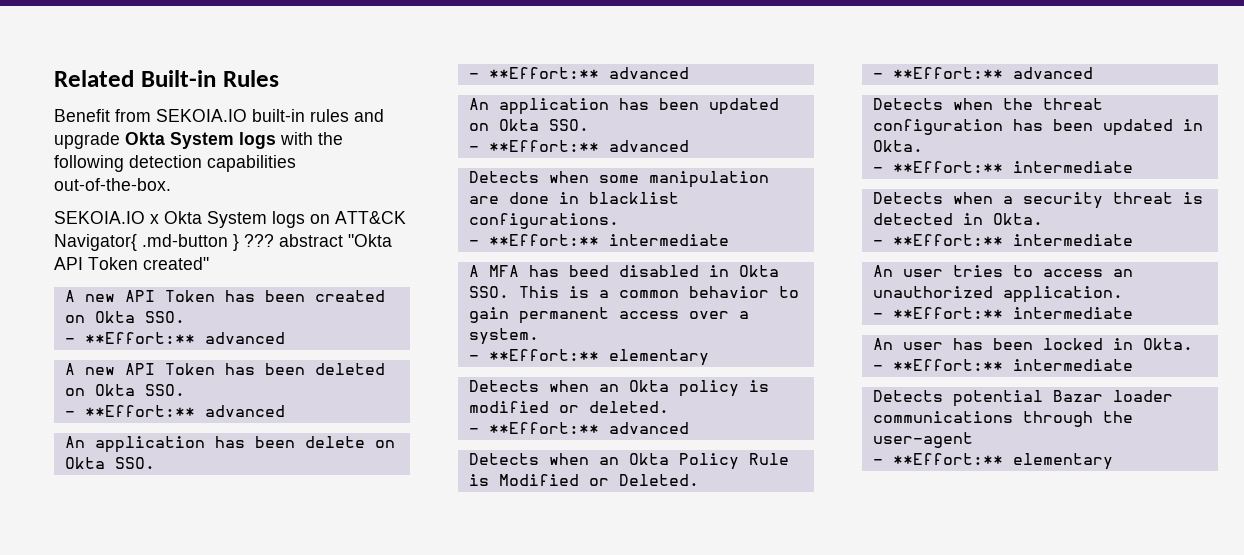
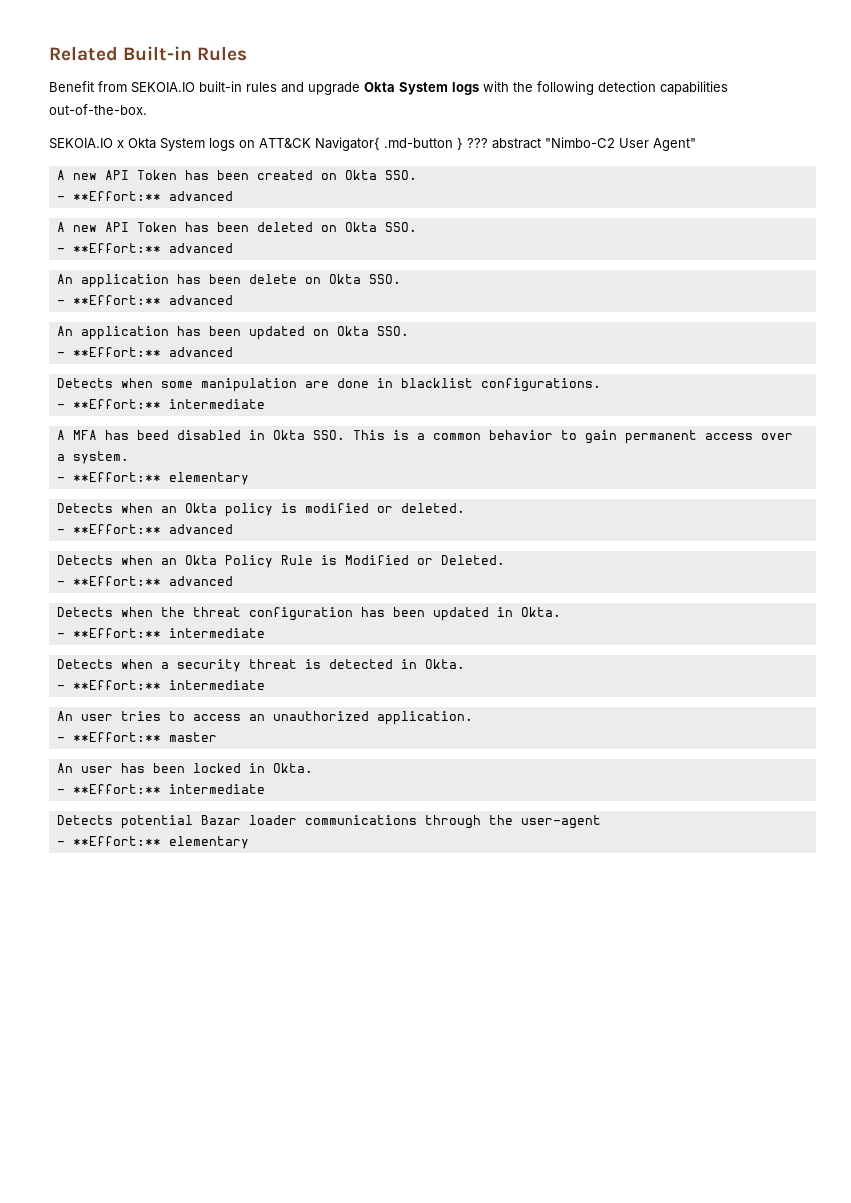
- SEKOIA.IO x Okta System logs on ATT&CK Navigator{ .md-button } ??? abstract "Okta API Token created"
+ SEKOIA.IO x Okta System logs on ATT&CK Navigator{ .md-button } ??? abstract "Nimbo-C2 User Agent"
  An user tries to access an unauthorized application.
- - **Effort:** intermediate
+ - **Effort:** master

